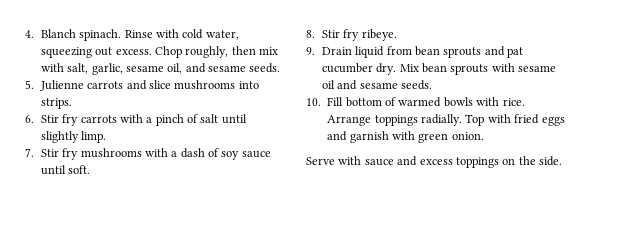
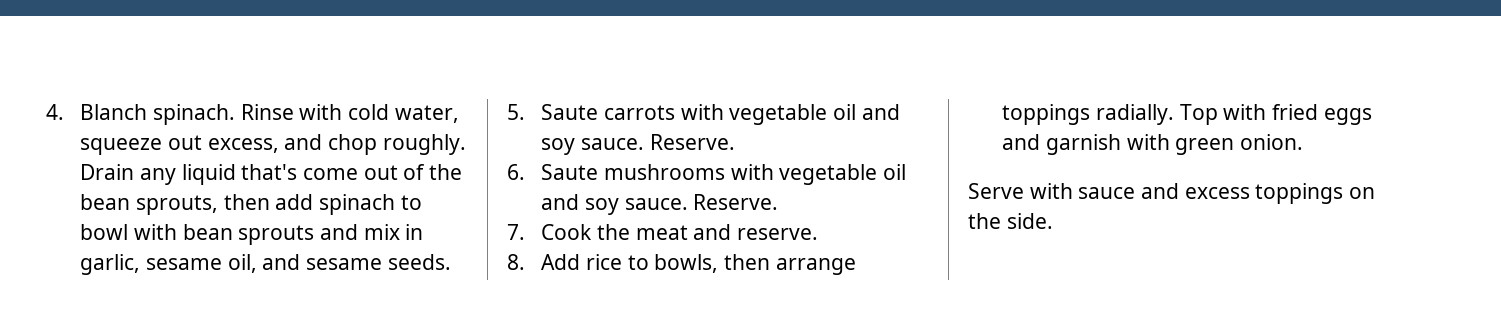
- Rinse with cold water, squeezing out excess. Chop roughly, then mix with salt, garlic, sesame oil, and sesame seeds.
+ Rinse with cold water, squeeze out excess, and chop roughly. Drain any liquid that's come out of the bean sprouts, then add spinach to bowl with bean sprouts and mix in garlic, sesame oil, and sesame seeds.
- 5. Julienne carrots and slice mushrooms into strips.
- 6. Stir fry carrots with a pinch of salt until slightly limp.
- 7. Stir fry mushrooms with a dash of soy sauce until soft.
- 8. Stir fry ribeye.
- 9. Drain liquid from bean sprouts and pat cucumber dry. Mix bean sprouts with sesame oil and sesame seeds.
- 10. Fill bottom of warmed bowls with rice. Arrange toppings radially.
+ 5. Saute carrots with vegetable oil and soy sauce. Reserve.
+ 6. Saute mushrooms with vegetable oil and soy sauce. Reserve.
+ 7. Cook the meat and reserve.
+ 8. Add rice to bowls, then arrange toppings radially.

